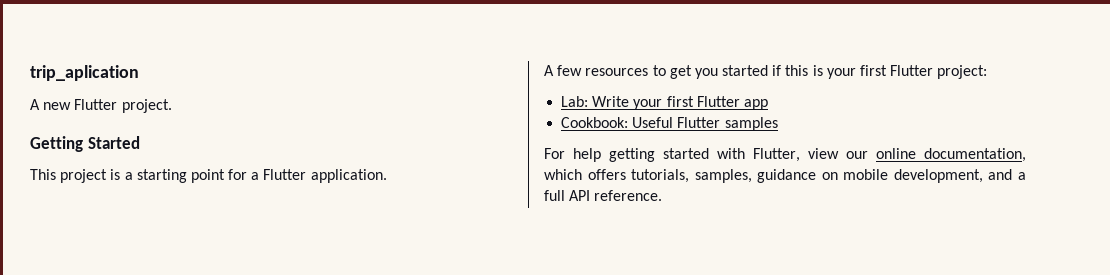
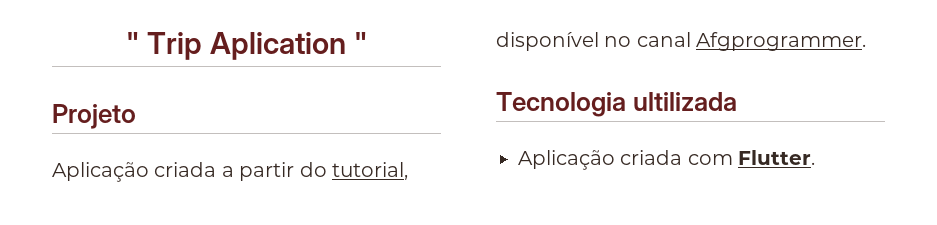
- trip_aplication
- A new Flutter project.
- Getting Started
- This project is a starting point for a Flutter application.
- A few resources to get you started if this is your first Flutter project:
- Lab: Write your first Flutter app
- Cookbook: Useful Flutter samples
- For help getting started with Flutter, view our online documentation, which offers tutorials, samples, guidance on mobile development, and a full API reference.
+ " Trip Aplication "
+ Projeto
+ Aplicação criada a partir do tutorial, disponível no canal Afgprogrammer.
+ Tecnologia ultilizada
+ Aplicação criada com Flutter.

